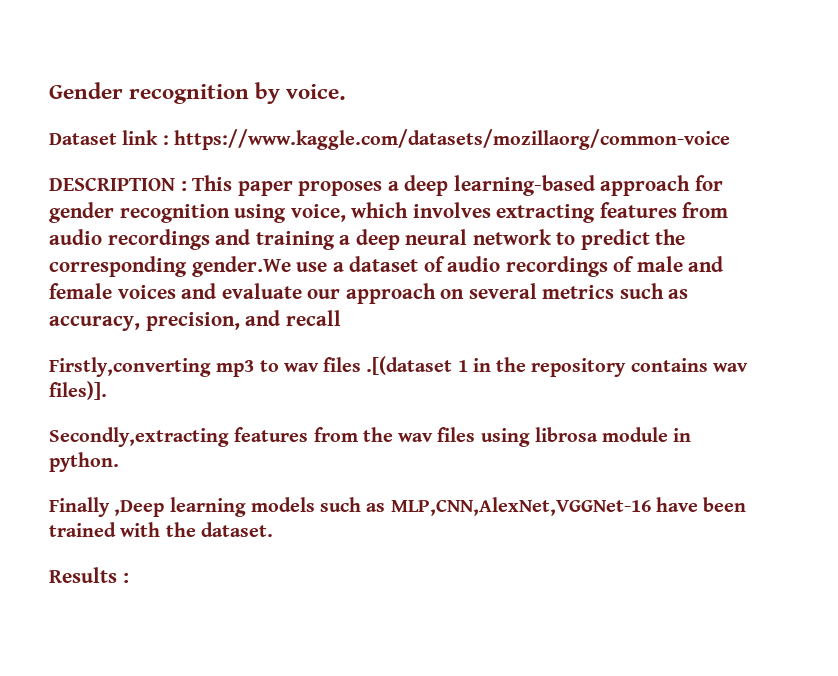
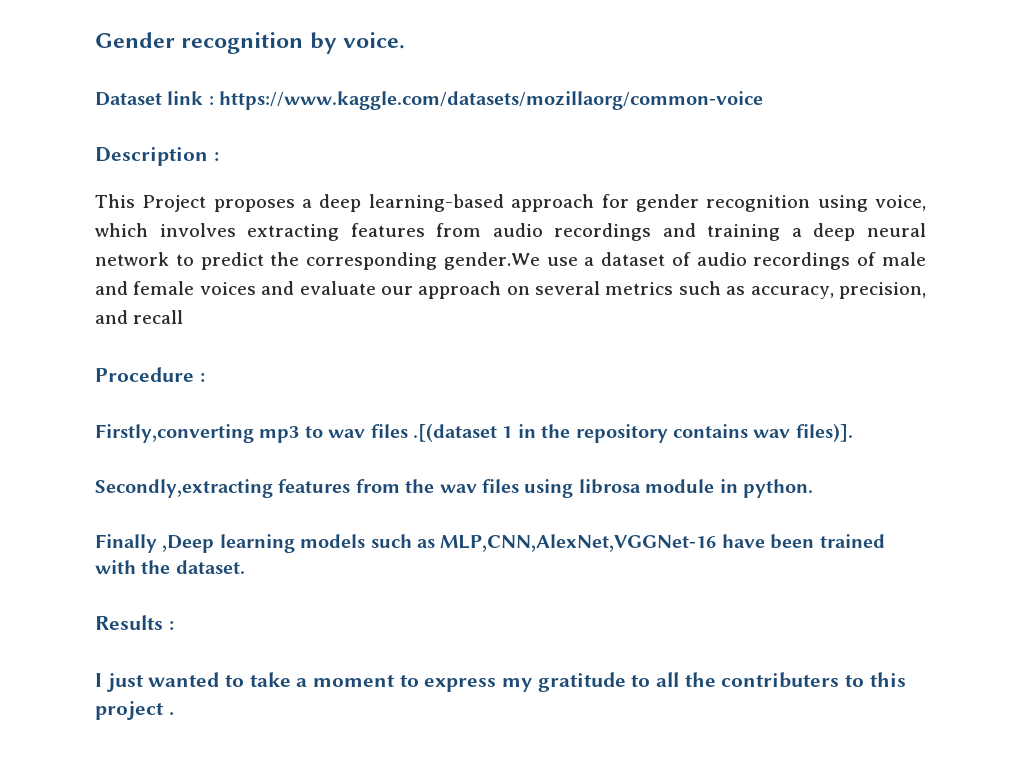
- DESCRIPTION : This paper proposes a deep learning-based approach for gender recognition using voice, which involves extracting features from audio recordings and training a deep neural network to predict the corresponding gender.We use a dataset of audio recordings of male and female voices and evaluate our approach on several metrics such as accuracy, precision, and recall
+ Description :
+ This Project proposes a deep learning-based approach for gender recognition using voice, which involves extracting features from audio recordings and training a deep neural network to predict the corresponding gender.We use a dataset of audio recordings of male and female voices and evaluate our approach on several metrics such as accuracy, precision, and recall
+ Procedure :
+ I just wanted to take a moment to express my gratitude to all the contributers to this project .

